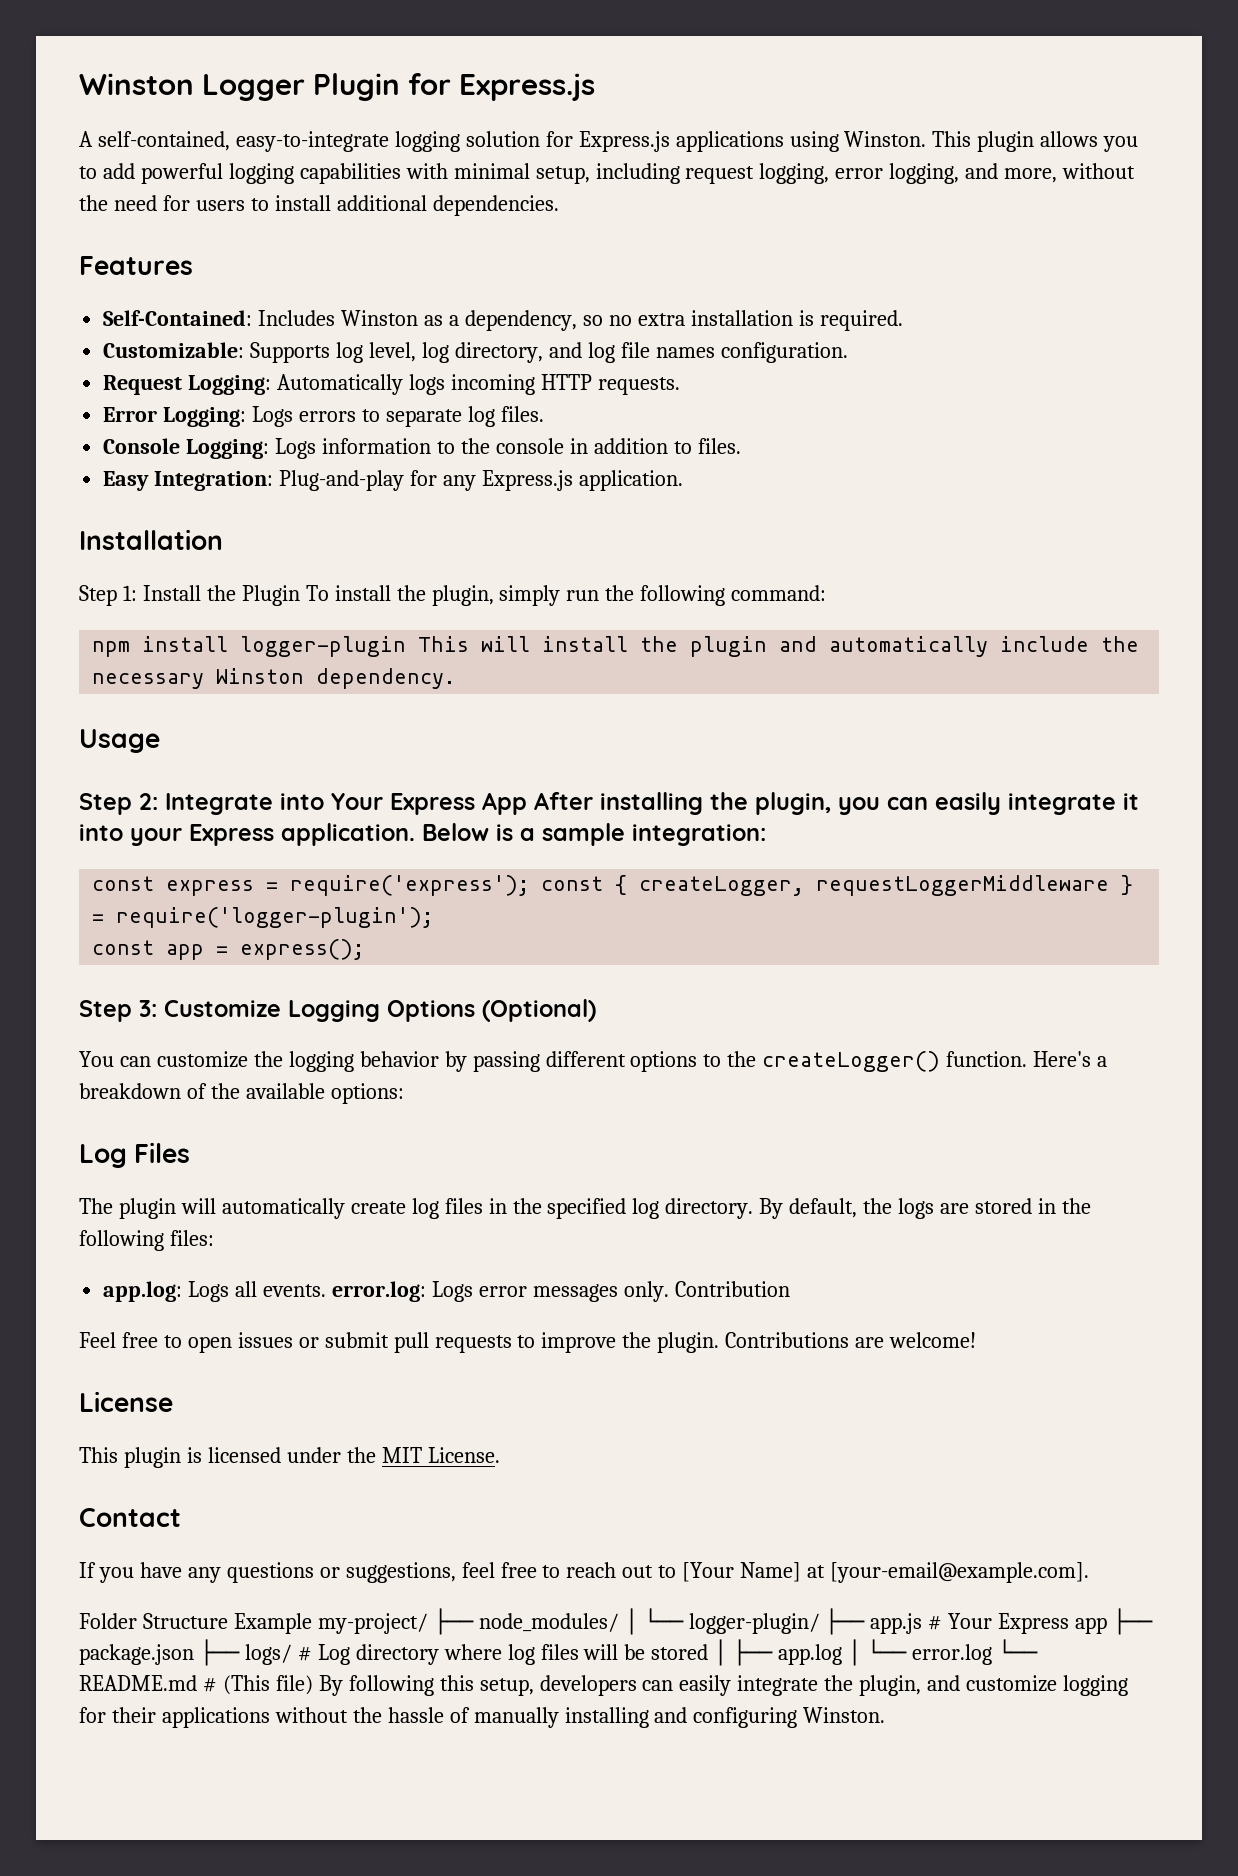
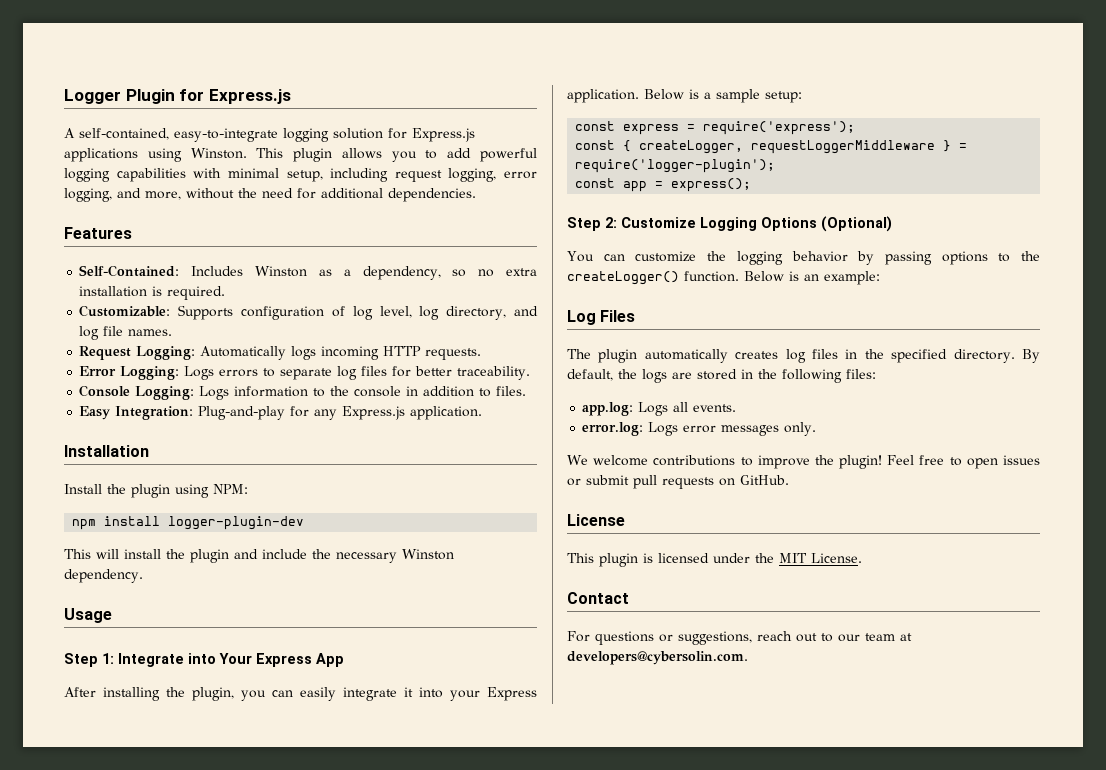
- Winston Logger Plugin for Express.js
+ Logger Plugin for Express.js
- This plugin allows you to add powerful logging capabilities with minimal setup, including request logging, error logging, and more, without the need for users to install additional dependencies.
+ This plugin allows you to add powerful logging capabilities with minimal setup, including request logging, error logging, and more, without the need for additional dependencies.
- Customizable: Supports log level, log directory, and log file names configuration.
+ Customizable: Supports configuration of log level, log directory, and log file names.
- Error Logging: Logs errors to separate log files.
+ Error Logging: Logs errors to separate log files for better traceability.
- Step 1: Install the Plugin To install the plugin, simply run the following command:
+ Install the plugin using NPM:
- npm install logger-plugin This will install the plugin and automatically include the necessary Winston dependency.
+ npm install logger-plugin-dev
+ This will install the plugin and include the necessary Winston dependency.
- Step 2: Integrate into Your Express App After installing the plugin, you can easily integrate it into your Express application.
+ Step 1: Integrate into Your Express App
+ After installing the plugin, you can easily integrate it into your Express application.
- Below is a sample integration:
+ Below is a sample setup:
- const express = require('express'); const { createLogger, requestLoggerMiddleware } = require('logger-plugin');
+ const express = require('express');
+ const { createLogger, requestLoggerMiddleware } = require('logger-plugin');
- Step 3: Customize Logging Options (Optional)
+ Step 2: Customize Logging Options (Optional)
- You can customize the logging behavior by passing different options to the createLogger() function.
+ You can customize the logging behavior by passing options to the createLogger() function.
- Here's a breakdown of the available options:
+ Below is an example:
- The plugin will automatically create log files in the specified log directory.
+ The plugin automatically creates log files in the specified directory.
- app.log: Logs all events. error.log: Logs error messages only. Contribution
- Feel free to open issues or submit pull requests to improve the plugin. Contributions are welcome!
+ app.log: Logs all events.
+ error.log: Logs error messages only.
+ We welcome contributions to improve the plugin! Feel free to open issues or submit pull requests on GitHub.
- If you have any questions or suggestions, feel free to reach out to [Your Name] at [your-email@example.com].
- Folder Structure Example my-project/ ├── node_modules/ │ └── logger-plugin/ ├── app.js # Your Express app ├── package.json ├── logs/ # Log directory where log files will be stored │ ├── app.log │ └── error.log └── README.md # (This file) By following this setup, developers can easily integrate the plugin, and customize logging for their applications without the hassle of manually installing and configuring Winston.
+ For questions or suggestions, reach out to our team at developers@cybersolin.com.

